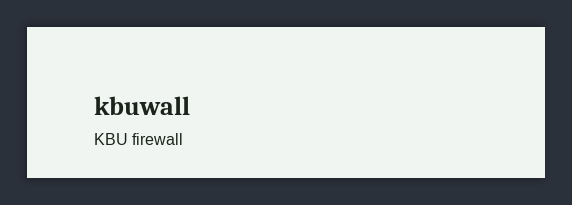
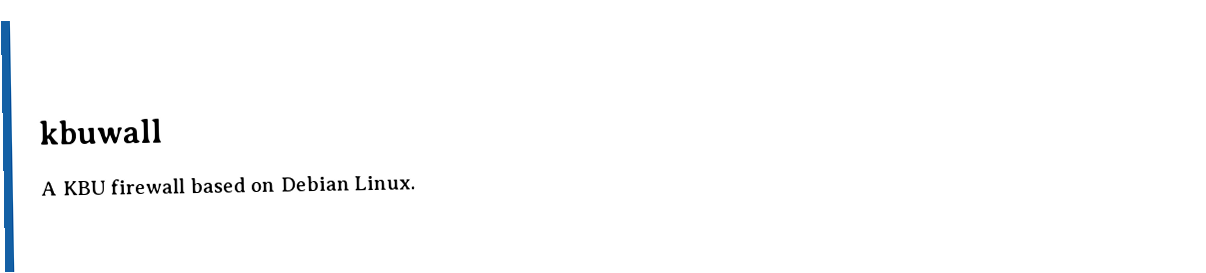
- KBU firewall
+ A KBU firewall based on Debian Linux.

